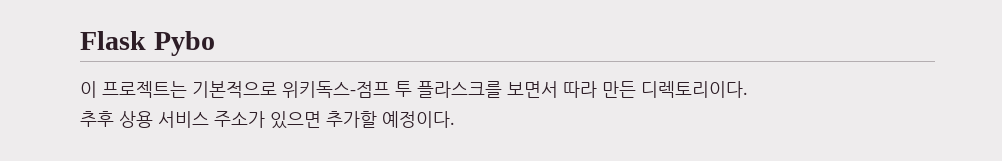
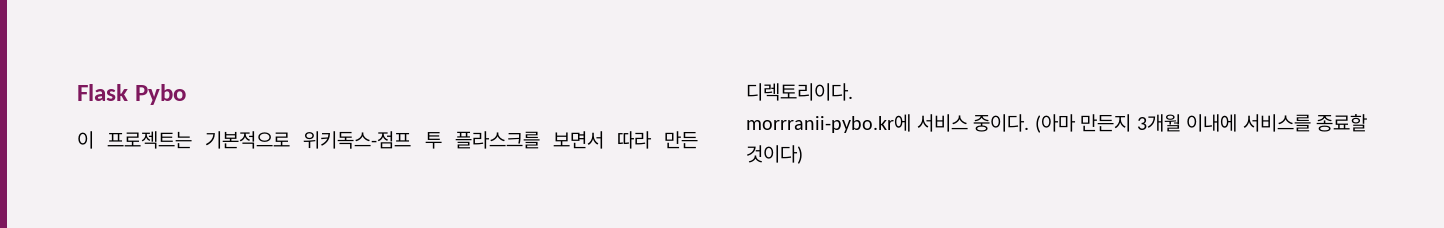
- 추후 상용 서비스 주소가 있으면 추가할 예정이다.
+ morrranii-pybo.kr에 서비스 중이다. (아마 만든지 3개월 이내에 서비스를 종료할 것이다)

